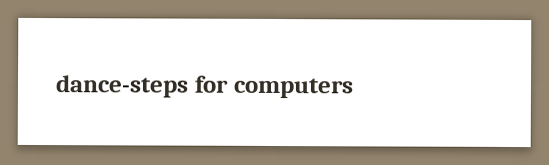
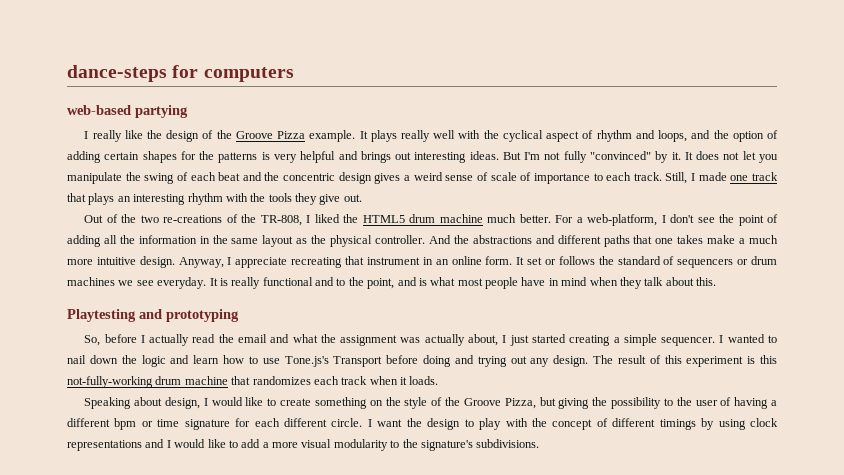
+ web-based partying
+ I really like the design of the Groove Pizza example. It plays really well with the cyclical aspect of rhythm and loops, and the option of adding certain shapes for the patterns is very helpful and brings out interesting ideas. But I'm not fully "convinced" by it. It does not let you manipulate the swing of each beat and the concentric design gives a weird sense of scale of importance to each track. Still, I made one track that plays an interesting rhythm with the tools they give out.
+ Out of the two re-creations of the TR-808, I liked the HTML5 drum machine much better. For a web-platform, I don't see the point of adding all the information in the same layout as the physical controller. And the abstractions and different paths that one takes make a much more intuitive design. Anyway, I appreciate recreating that instrument in an online form. It set or follows the standard of sequencers or drum machines we see everyday. It is really functional and to the point, and is what most people have in mind when they talk about this.
+ Playtesting and prototyping
+ So, before I actually read the email and what the assignment was actually about, I just started creating a simple sequencer. I wanted to nail down the logic and learn how to use Tone.js's Transport before doing and trying out any design. The result of this experiment is this not-fully-working drum machine that randomizes each track when it loads.
+ Speaking about design, I would like to create something on the style of the Groove Pizza, but giving the possibility to the user of having a different bpm or time signature for each different circle. I want the design to play with the concept of different timings by using clock representations and I would like to add a more visual modularity to the signature's subdivisions.

